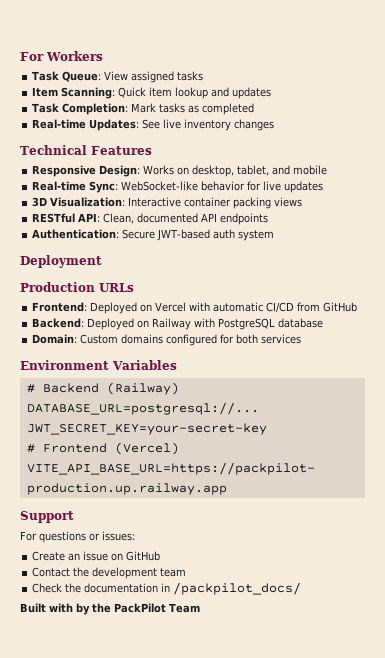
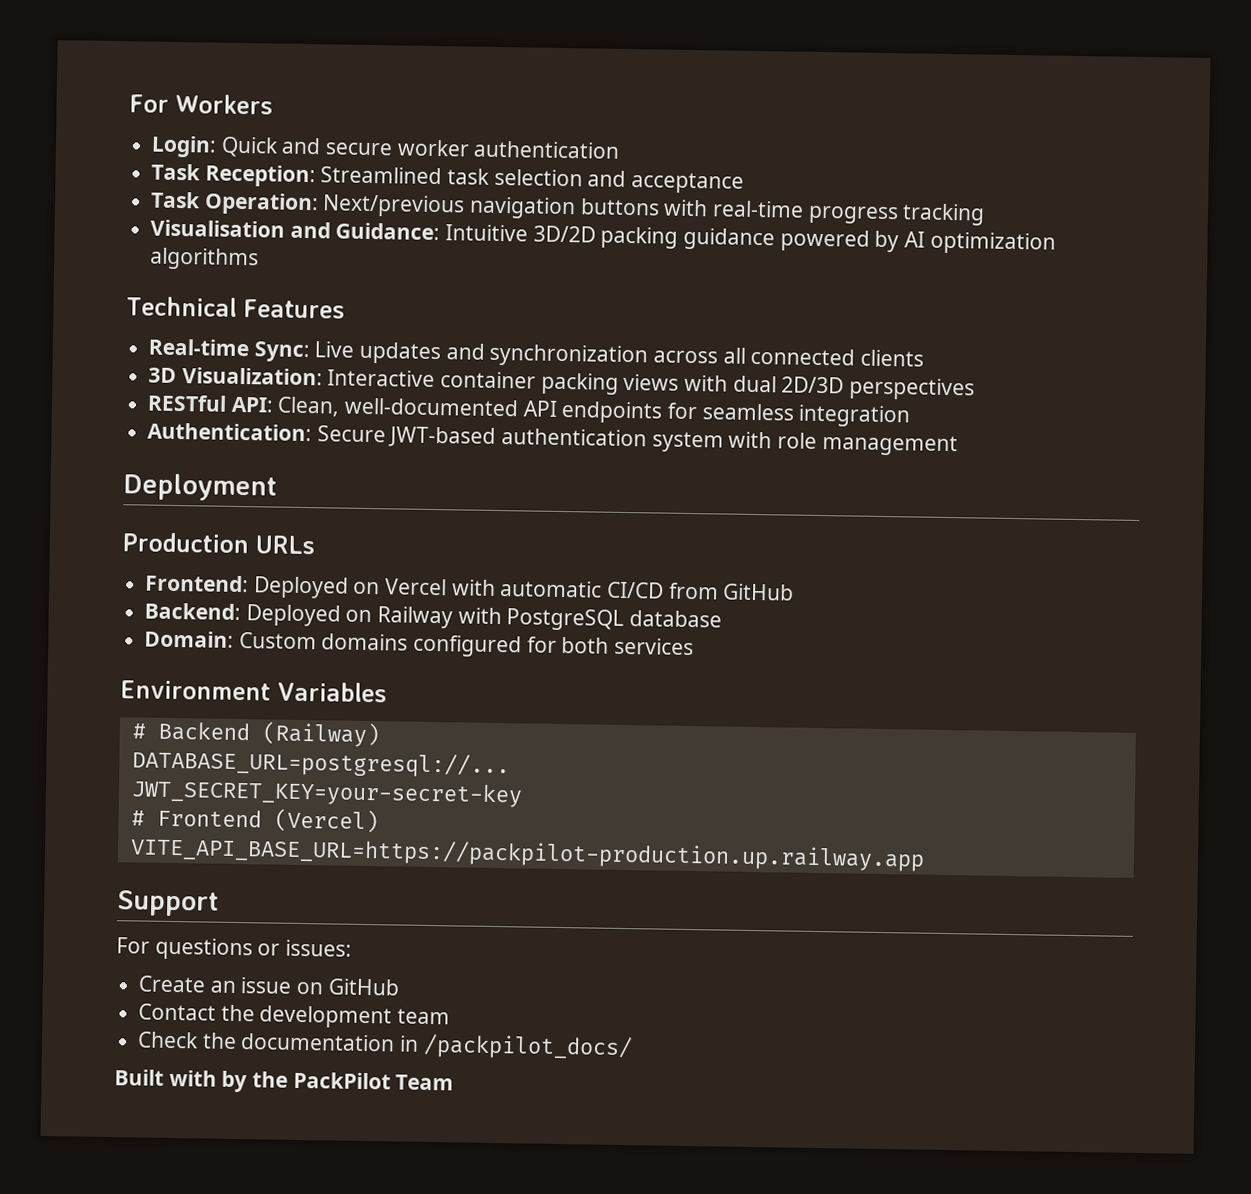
- Task Queue: View assigned tasks
- Item Scanning: Quick item lookup and updates
- Task Completion: Mark tasks as completed
- Real-time Updates: See live inventory changes
+ Login: Quick and secure worker authentication
+ Task Reception: Streamlined task selection and acceptance
+ Task Operation: Next/previous navigation buttons with real-time progress tracking
+ Visualisation and Guidance: Intuitive 3D/2D packing guidance powered by AI optimization algorithms
  Technical Features
- Responsive Design: Works on desktop, tablet, and mobile
- Real-time Sync: WebSocket-like behavior for live updates
+ Real-time Sync: Live updates and synchronization across all connected clients
- 3D Visualization: Interactive container packing views
+ 3D Visualization: Interactive container packing views with dual 2D/3D perspectives
- RESTful API: Clean, documented API endpoints
+ RESTful API: Clean, well-documented API endpoints for seamless integration
- Authentication: Secure JWT-based auth system
+ Authentication: Secure JWT-based authentication system with role management

